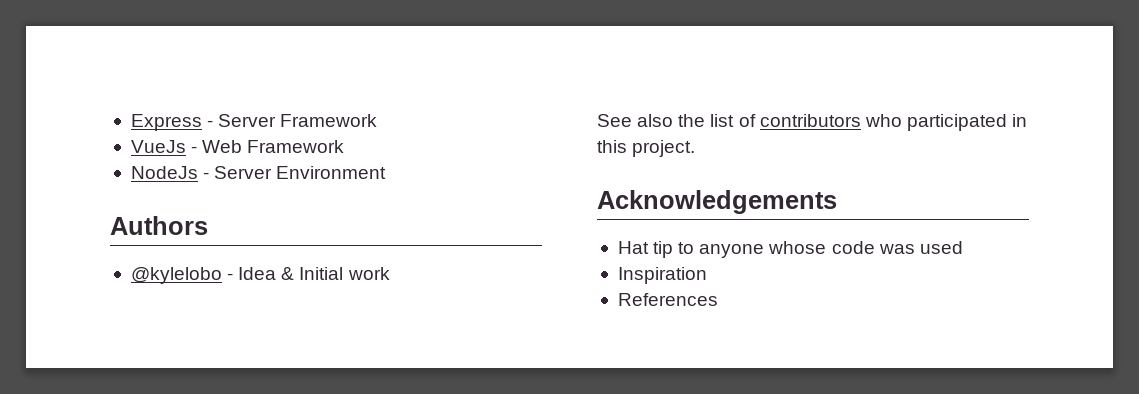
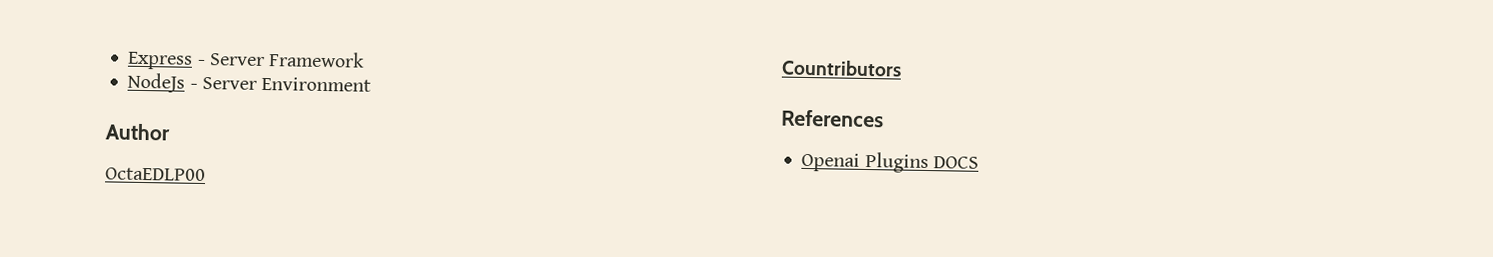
- VueJs - Web Framework
- Authors
- @kylelobo - Idea & Initial work
- See also the list of contributors who participated in this project.
- Acknowledgements
- Hat tip to anyone whose code was used
- Inspiration
+ Author
+ OctaEDLP00
+ Countributors
  References
+ Openai Plugins DOCS

